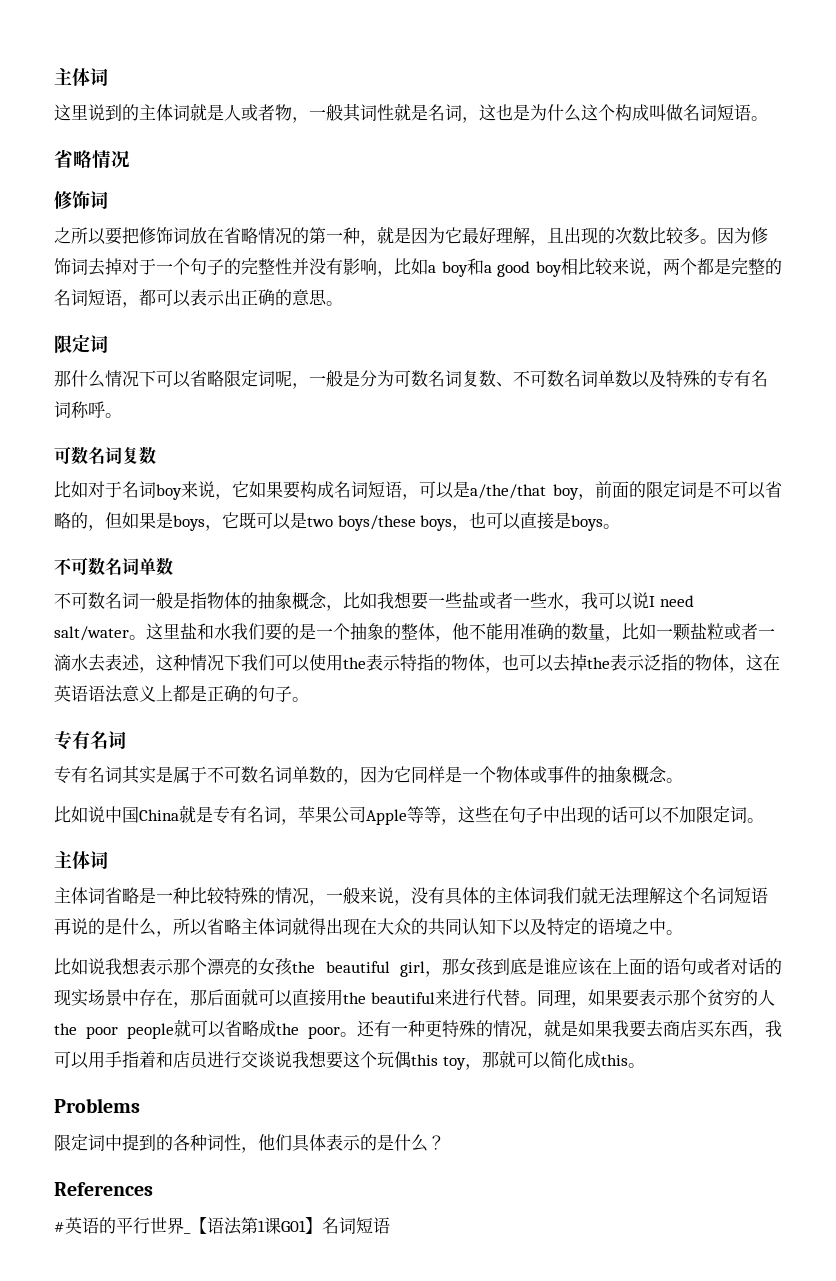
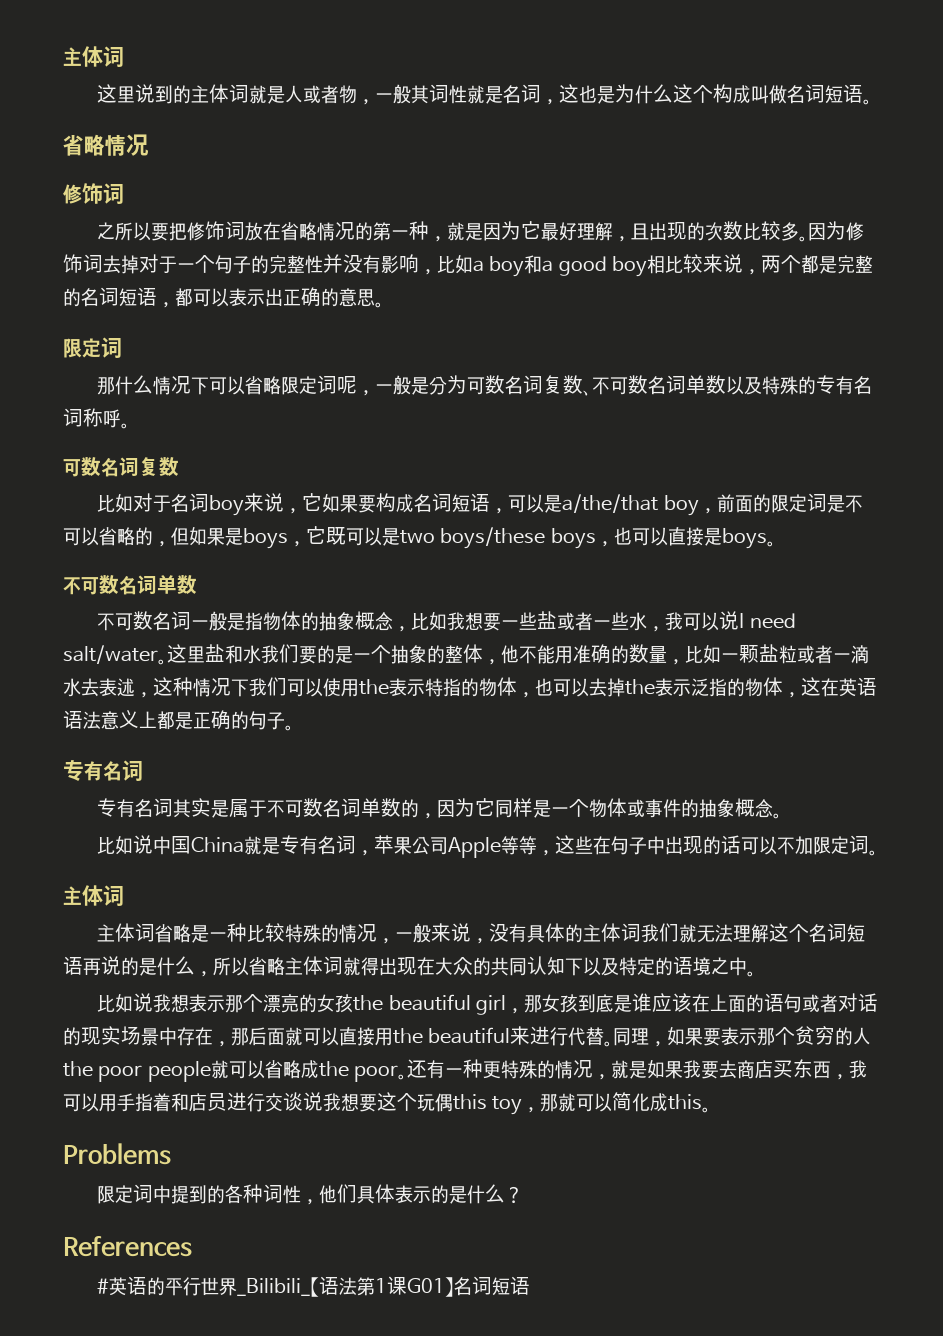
- #英语的平行世界_【语法第1课G01】名词短语
+ #英语的平行世界_Bilibili_【语法第1课G01】名词短语

